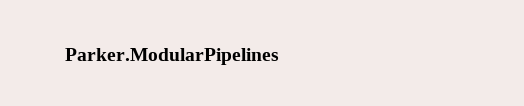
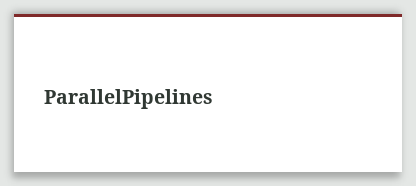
- Parker.ModularPipelines
+ ParallelPipelines

